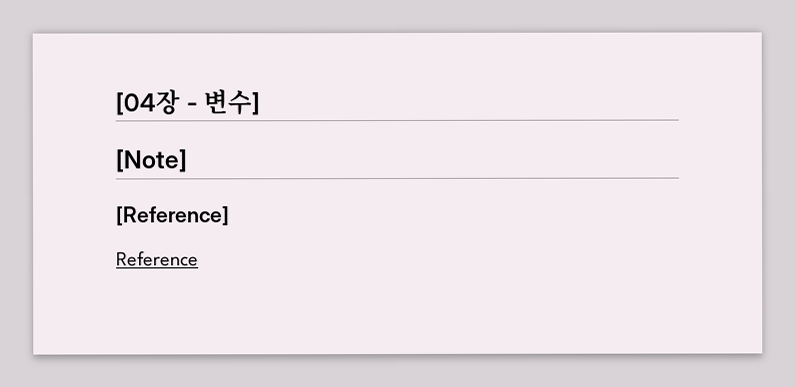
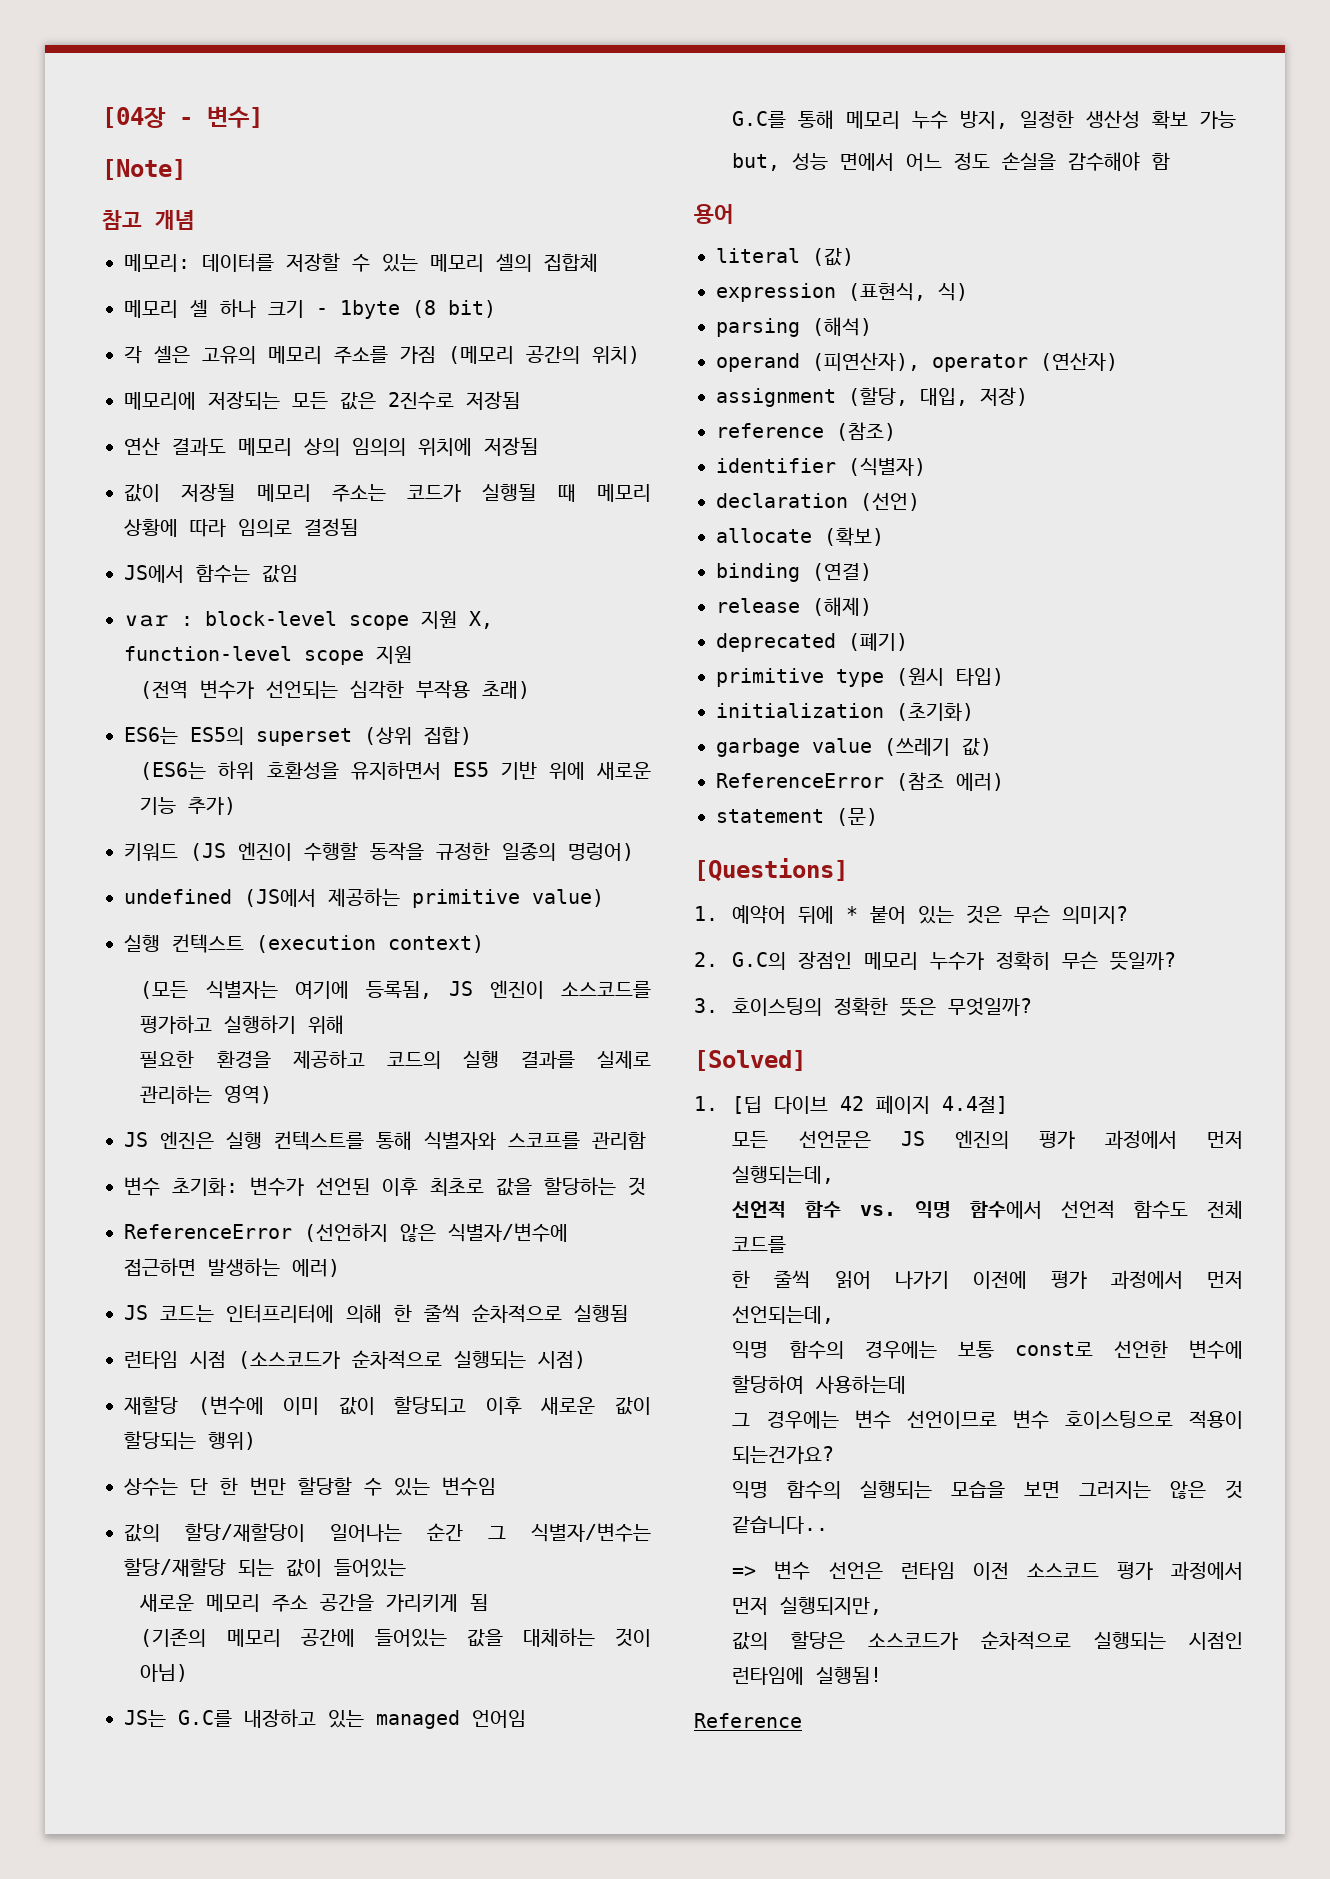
- [Reference]
+ 참고 개념
+ 메모리: 데이터를 저장할 수 있는 메모리 셀의 집합체
+ 메모리 셀 하나 크기 - 1byte (8 bit)
+ 각 셀은 고유의 메모리 주소를 가짐 (메모리 공간의 위치)
+ 메모리에 저장되는 모든 값은 2진수로 저장됨
+ 연산 결과도 메모리 상의 임의의 위치에 저장됨
+ 값이 저장될 메모리 주소는 코드가 실행될 때 메모리 상황에 따라 임의로 결정됨
+ JS에서 함수는 값임
+ var : block-level scope 지원 X, function-level scope 지원
+ (전역 변수가 선언되는 심각한 부작용 초래)
+ ES6는 ES5의 superset (상위 집합)
+ (ES6는 하위 호환성을 유지하면서 ES5 기반 위에 새로운 기능 추가)
+ 키워드 (JS 엔진이 수행할 동작을 규정한 일종의 명렁어)
+ undefined (JS에서 제공하는 primitive value)
+ 실행 컨텍스트 (execution context)
+ (모든 식별자는 여기에 등록됨, JS 엔진이 소스코드를 평가하고 실행하기 위해
+ 필요한 환경을 제공하고 코드의 실행 결과를 실제로 관리하는 영역)
+ JS 엔진은 실행 컨텍스트를 통해 식별자와 스코프를 관리함
+ 변수 초기화: 변수가 선언된 이후 최초로 값을 할당하는 것
+ ReferenceError (선언하지 않은 식별자/변수에 접근하면 발생하는 에러)
+ JS 코드는 인터프리터에 의해 한 줄씩 순차적으로 실행됨
+ 런타임 시점 (소스코드가 순차적으로 실행되는 시점)
+ 재할당 (변수에 이미 값이 할당되고 이후 새로운 값이 할당되는 행위)
+ 상수는 단 한 번만 할당할 수 있는 변수임
+ 값의 할당/재할당이 일어나는 순간 그 식별자/변수는 할당/재할당 되는 값이 들어있는
+ 새로운 메모리 주소 공간을 가리키게 됨
+ (기존의 메모리 공간에 들어있는 값을 대체하는 것이 아님)
+ JS는 G.C를 내장하고 있는 managed 언어임
+ G.C를 통해 메모리 누수 방지, 일정한 생산성 확보 가능
+ but, 성능 면에서 어느 정도 손실을 감수해야 함
+ 용어
+ literal (값)
+ expression (표현식, 식)
+ parsing (해석)
+ operand (피연산자), operator (연산자)
+ assignment (할당, 대입, 저장)
+ reference (참조)
+ identifier (식별자)
+ declaration (선언)
+ allocate (확보)
+ binding (연결)
+ release (해제)
+ deprecated (폐기)
+ primitive type (원시 타입)
+ initialization (초기화)
+ garbage value (쓰레기 값)
+ ReferenceError (참조 에러)
+ statement (문)
+ [Questions]
+ 1. 예약어 뒤에 * 붙어 있는 것은 무슨 의미지?
+ 2. G.C의 장점인 메모리 누수가 정확히 무슨 뜻일까?
+ 3. 호이스팅의 정확한 뜻은 무엇일까?
+ [Solved]
+ 1. [딥 다이브 42 페이지 4.4절]
+ 모든 선언문은 JS 엔진의 평가 과정에서 먼저 실행되는데,
+ 선언적 함수 vs. 익명 함수에서 선언적 함수도 전체 코드를
+ 한 줄씩 읽어 나가기 이전에 평가 과정에서 먼저 선언되는데,
+ 익명 함수의 경우에는 보통 const로 선언한 변수에 할당하여 사용하는데
+ 그 경우에는 변수 선언이므로 변수 호이스팅으로 적용이 되는건가요?
+ 익명 함수의 실행되는 모습을 보면 그러지는 않은 것 같습니다..
+ => 변수 선언은 런타임 이전 소스코드 평가 과정에서 먼저 실행되지만,
+ 값의 할당은 소스코드가 순차적으로 실행되는 시점인 런타임에 실행됨!

